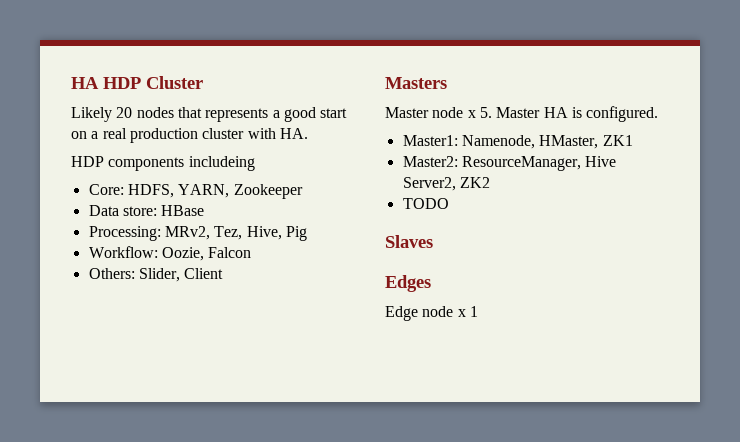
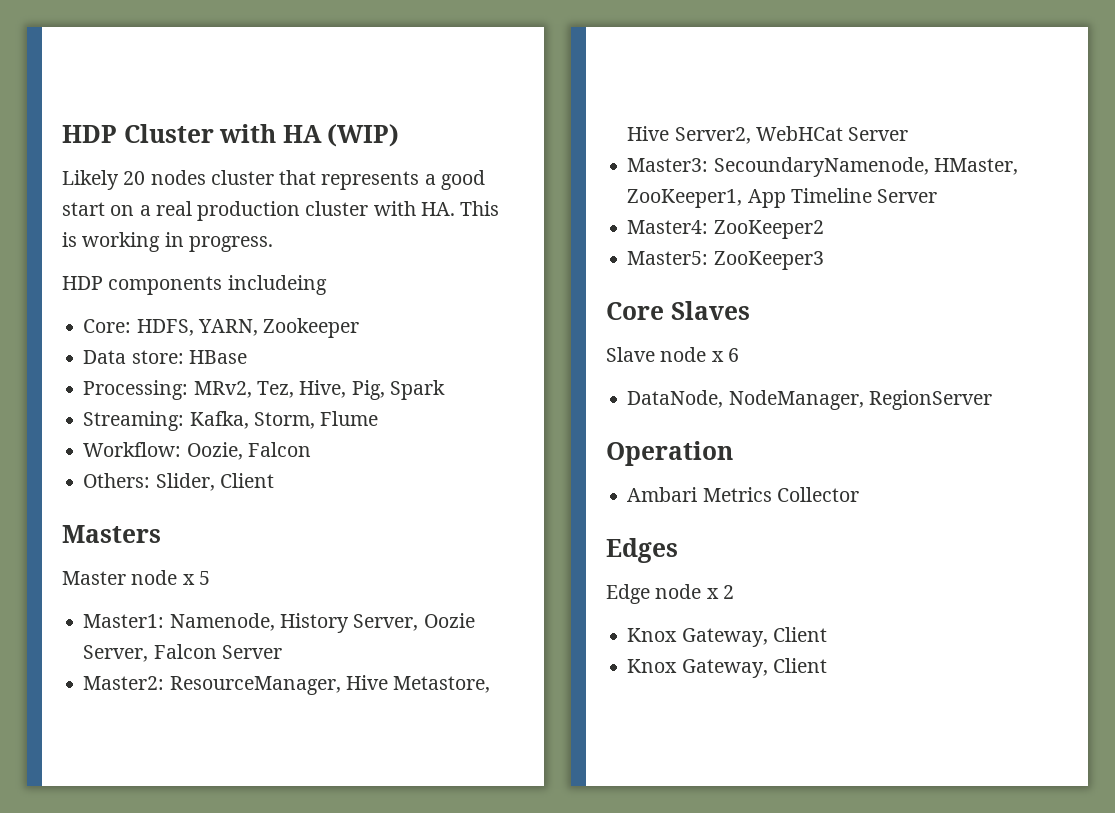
- HA HDP Cluster
+ HDP Cluster with HA (WIP)
- Likely 20 nodes that represents a good start on a real production cluster with HA.
+ Likely 20 nodes cluster that represents a good start on a real production cluster with HA. This is working in progress.
- Processing: MRv2, Tez, Hive, Pig
+ Processing: MRv2, Tez, Hive, Pig, Spark
+ Streaming: Kafka, Storm, Flume
- Master node x 5. Master HA is configured.
- Master1: Namenode, HMaster, ZK1
- Master2: ResourceManager, Hive Server2, ZK2
- TODO
- Slaves
+ Master node x 5
+ Master1: Namenode, History Server, Oozie Server, Falcon Server
+ Master2: ResourceManager, Hive Metastore, Hive Server2, WebHCat Server
+ Master3: SecoundaryNamenode, HMaster, ZooKeeper1, App Timeline Server
+ Master4: ZooKeeper2
+ Master5: ZooKeeper3
+ Core Slaves
+ Slave node x 6
+ DataNode, NodeManager, RegionServer
+ Operation
+ Ambari Metrics Collector
  Edges
- Edge node x 1
+ Edge node x 2
+ Knox Gateway, Client
+ Knox Gateway, Client

